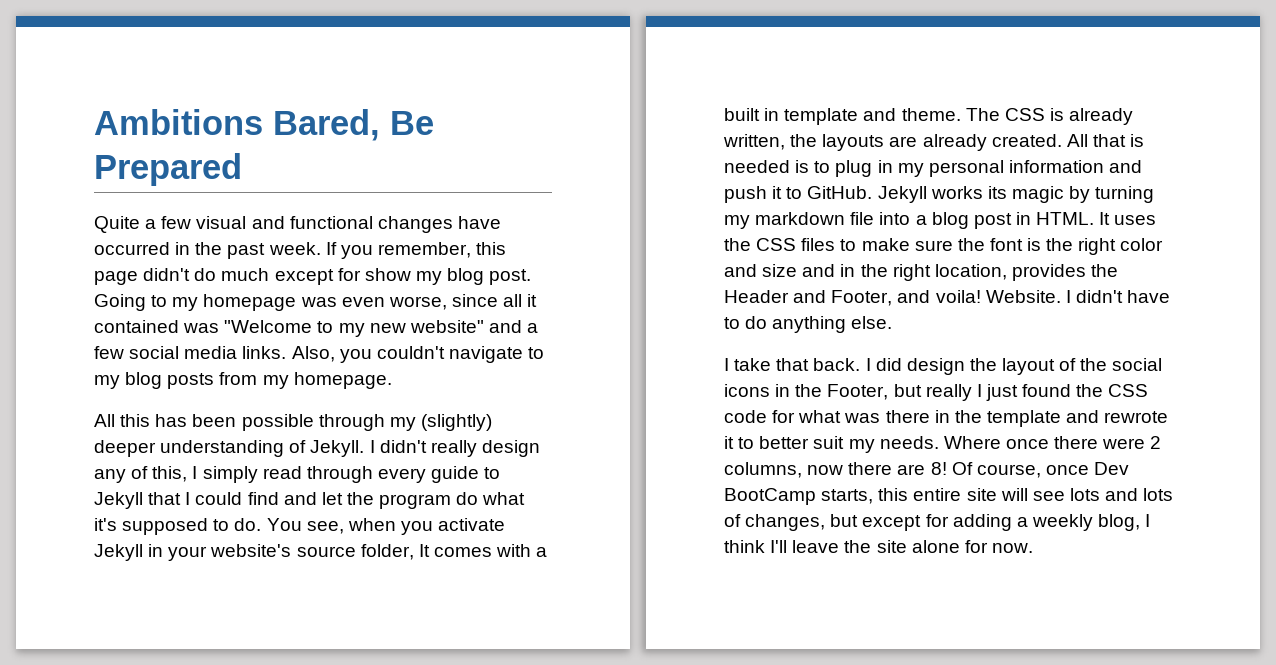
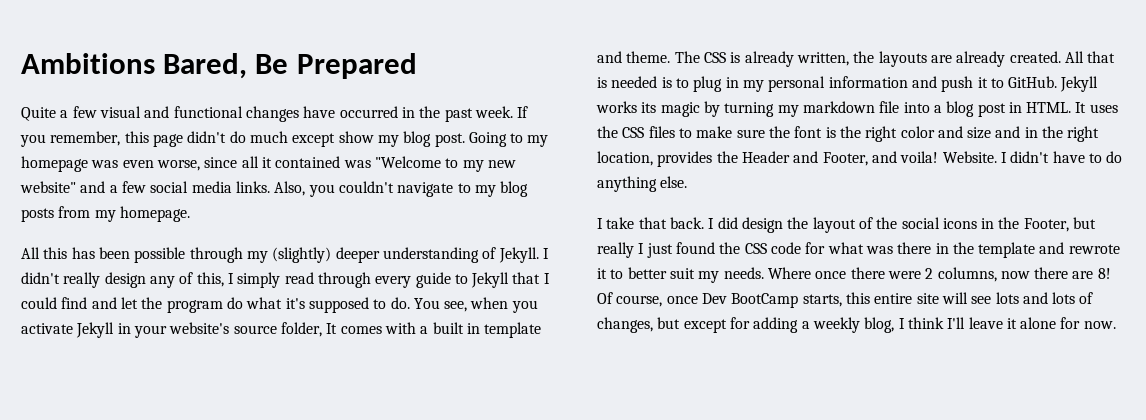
- If you remember, this page didn't do much except for show my blog post.
+ If you remember, this page didn't do much except show my blog post.
- Of course, once Dev BootCamp starts, this entire site will see lots and lots of changes, but except for adding a weekly blog, I think I'll leave the site alone for now.
+ Of course, once Dev BootCamp starts, this entire site will see lots and lots of changes, but except for adding a weekly blog, I think I'll leave it alone for now.

